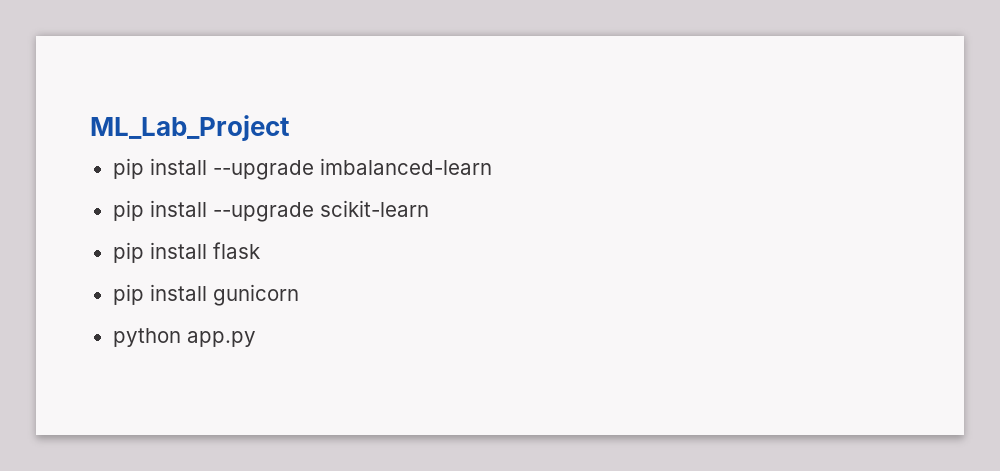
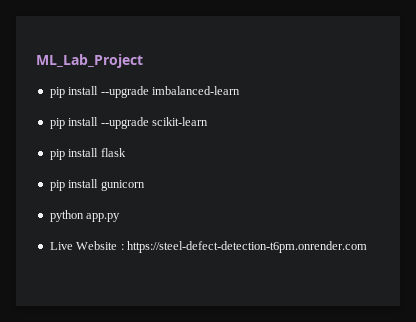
+ Live Website : https://steel-defect-detection-t6pm.onrender.com

